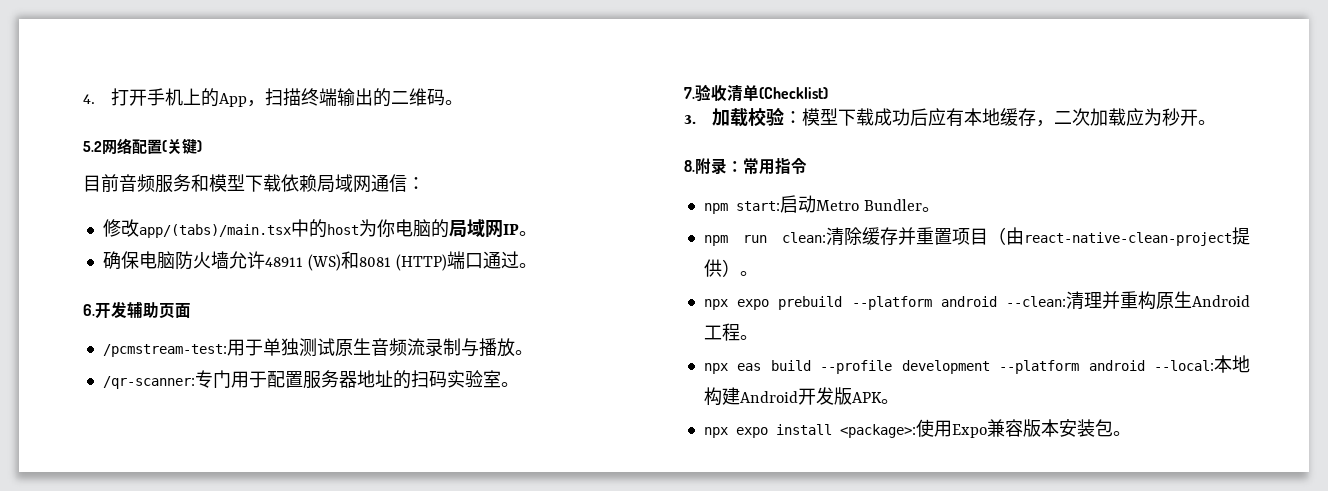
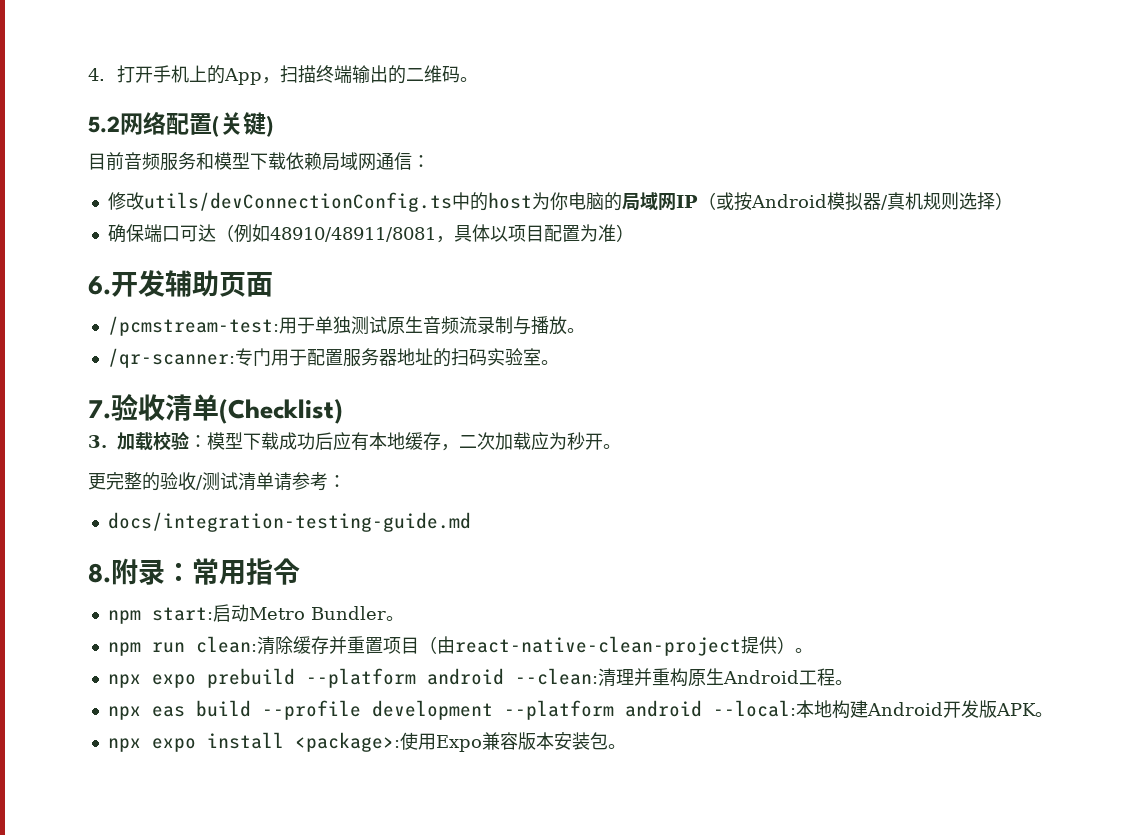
- 修改app/(tabs)/main.tsx中的host为你电脑的局域网IP。
- 确保电脑防火墙允许48911 (WS)和8081 (HTTP)端口通过。
+ 修改utils/devConnectionConfig.ts中的host为你电脑的局域网IP（或按Android模拟器/真机规则选择）
+ 确保端口可达（例如48910/48911/8081，具体以项目配置为准）
+ 更完整的验收/测试清单请参考：
+ docs/integration-testing-guide.md

